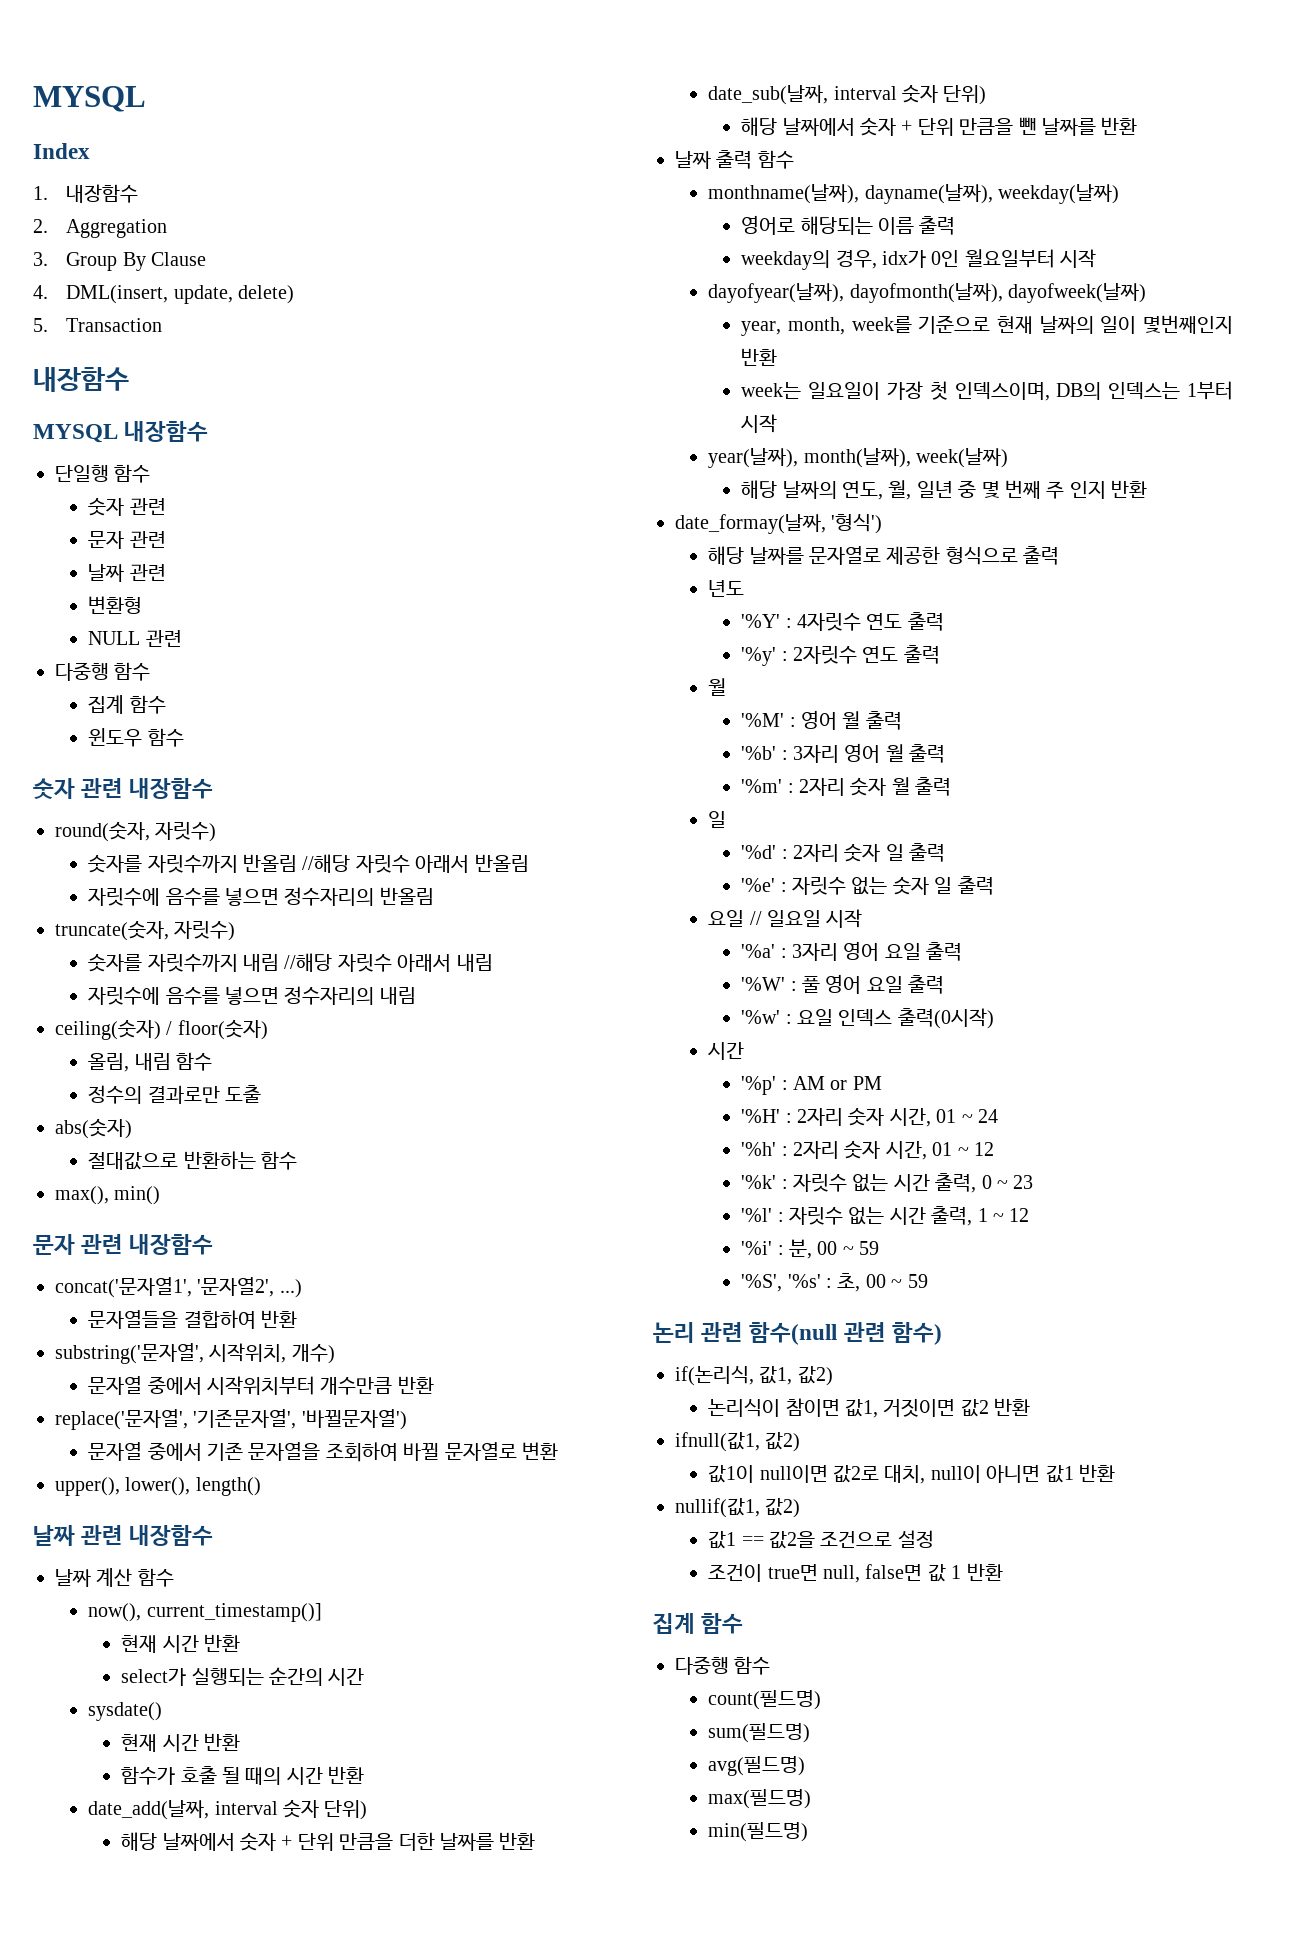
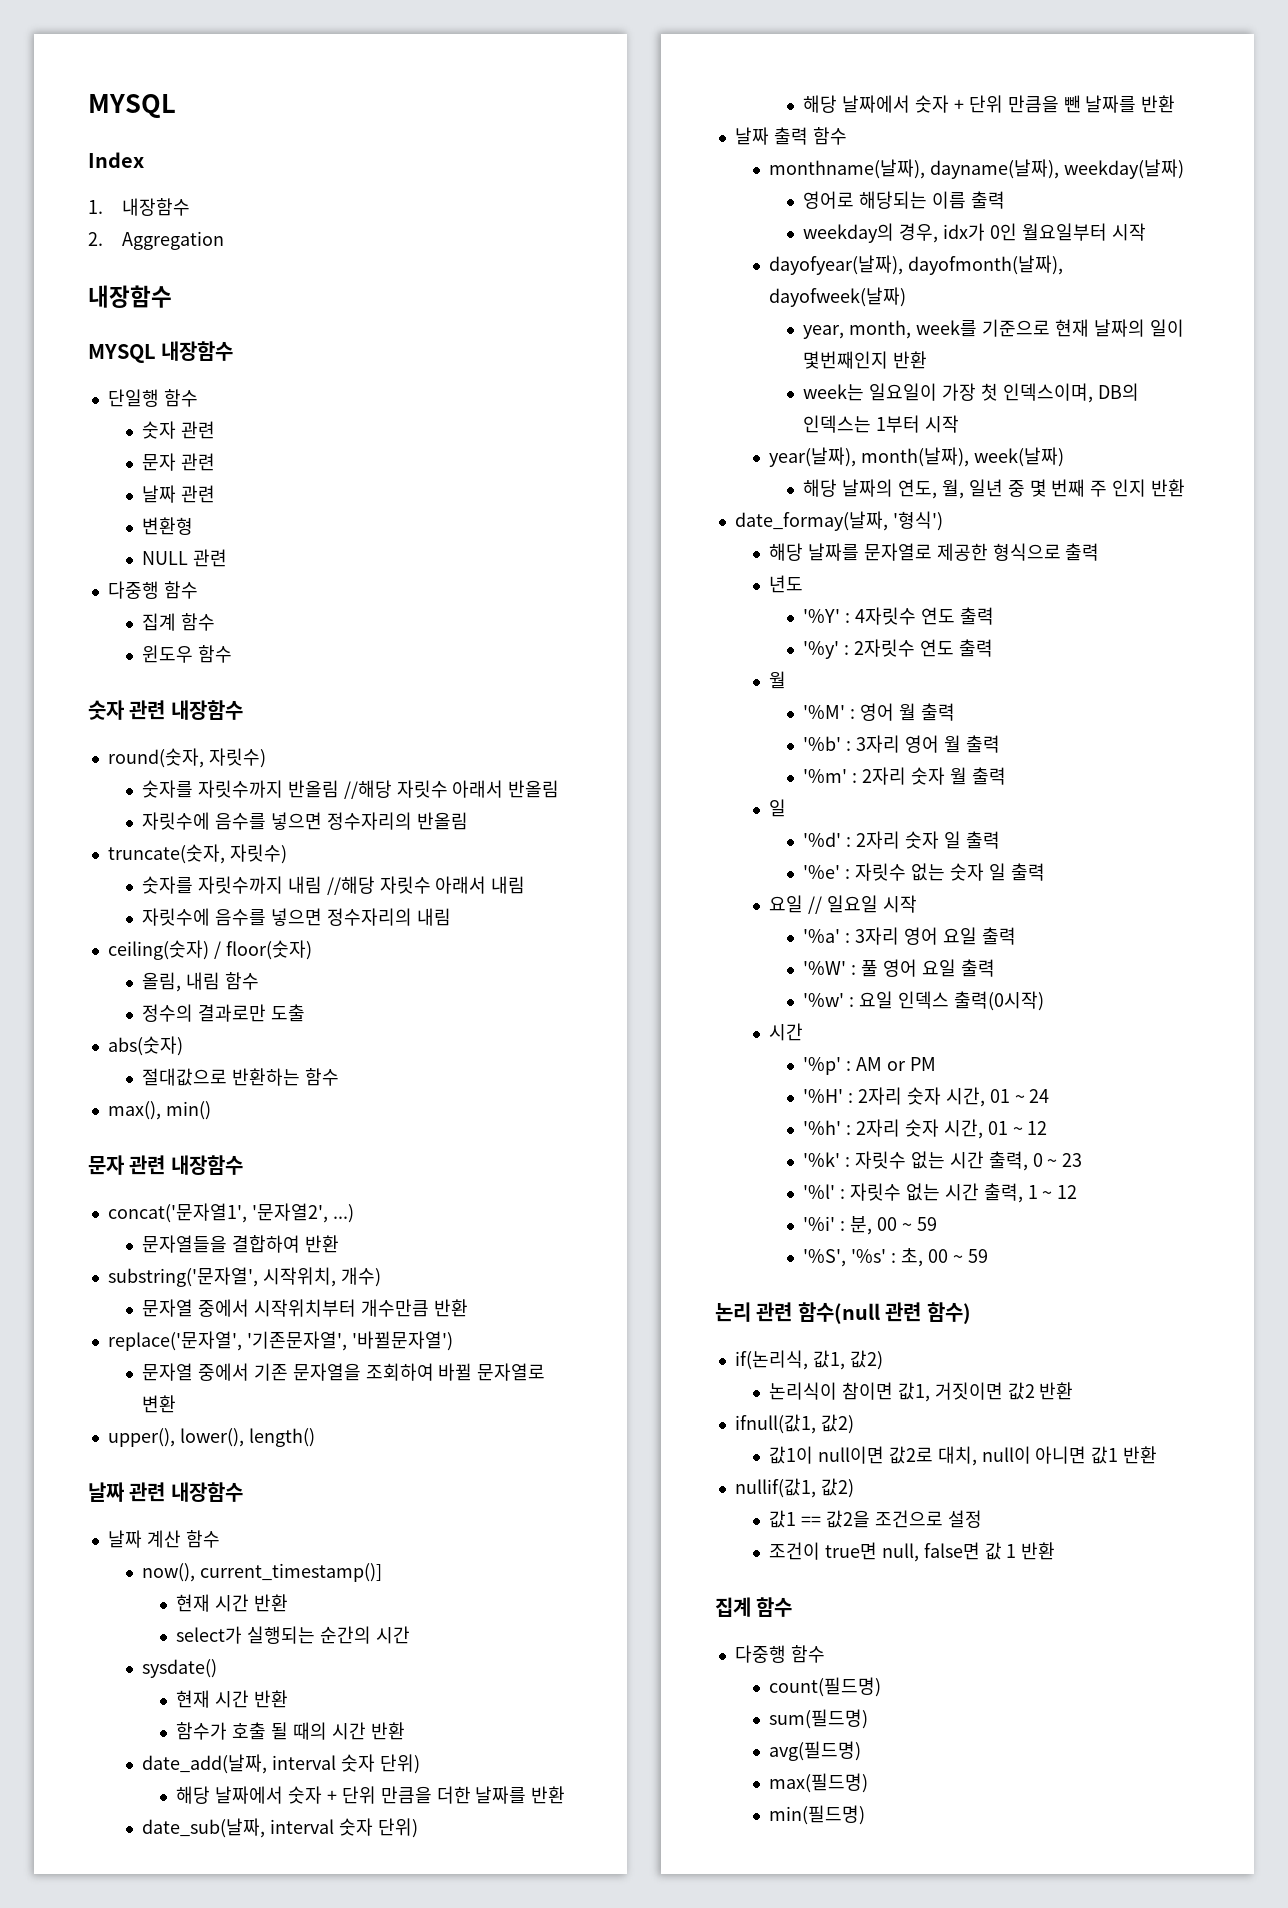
- 3. Group By Clause
- 4. DML(insert, update, delete)
- 5. Transaction

